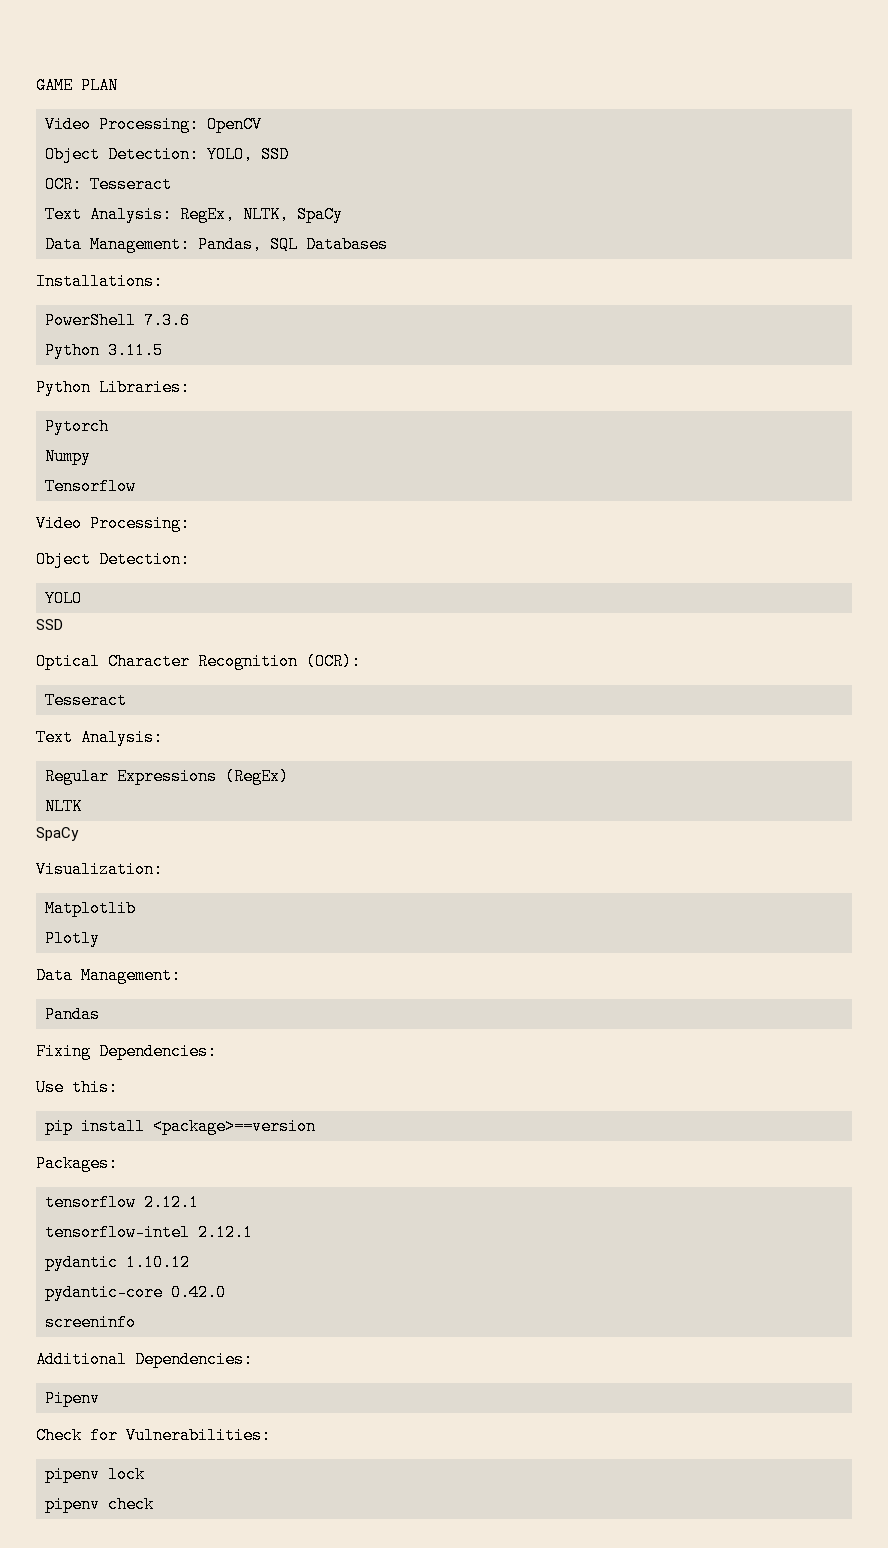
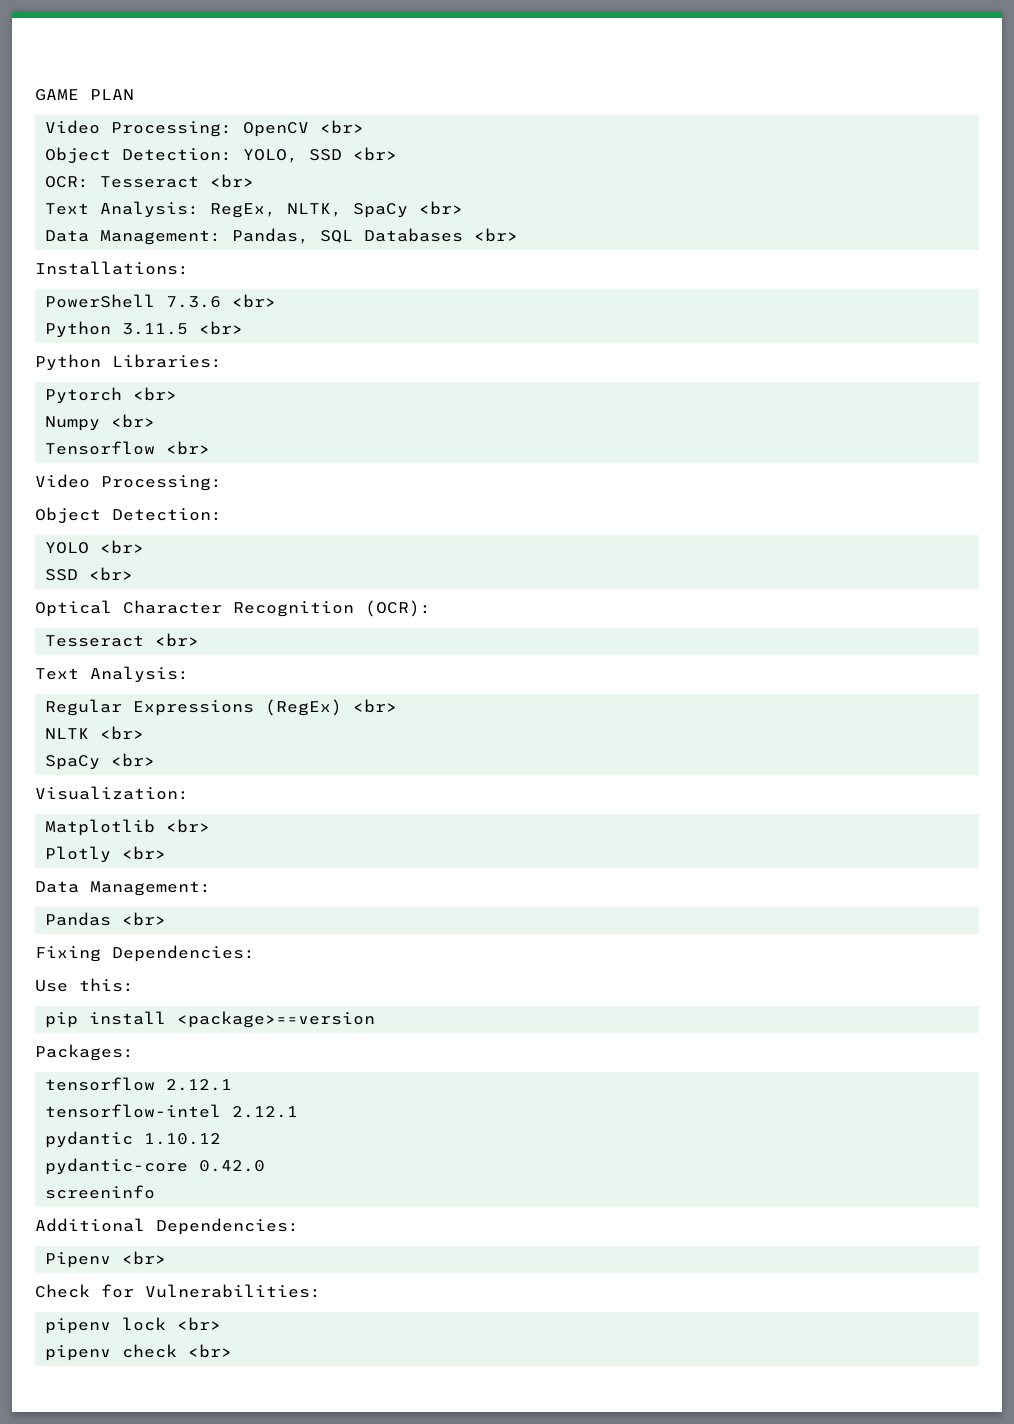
- Video Processing: OpenCV
+ Video Processing: OpenCV <br>
- Object Detection: YOLO, SSD
+ Object Detection: YOLO, SSD <br>
- OCR: Tesseract
+ OCR: Tesseract <br>
- Text Analysis: RegEx, NLTK, SpaCy
+ Text Analysis: RegEx, NLTK, SpaCy <br>
- Data Management: Pandas, SQL Databases
+ Data Management: Pandas, SQL Databases <br>
- PowerShell 7.3.6
+ PowerShell 7.3.6 <br>
- Python 3.11.5
+ Python 3.11.5 <br>
- Pytorch
+ Pytorch <br>
- Numpy
+ Numpy <br>
- Tensorflow
+ Tensorflow <br>
- YOLO
- SSD
+ YOLO <br>
+ SSD <br>
  Optical Character Recognition (OCR):
- Tesseract
+ Tesseract <br>
- Regular Expressions (RegEx)
+ Regular Expressions (RegEx) <br>
- NLTK
- SpaCy
+ NLTK <br>
+ SpaCy <br>
- Matplotlib
+ Matplotlib <br>
- Plotly
+ Plotly <br>
- Pandas
+ Pandas <br>
- Pipenv
+ Pipenv <br>
- pipenv lock
+ pipenv lock <br>
- pipenv check
+ pipenv check <br>

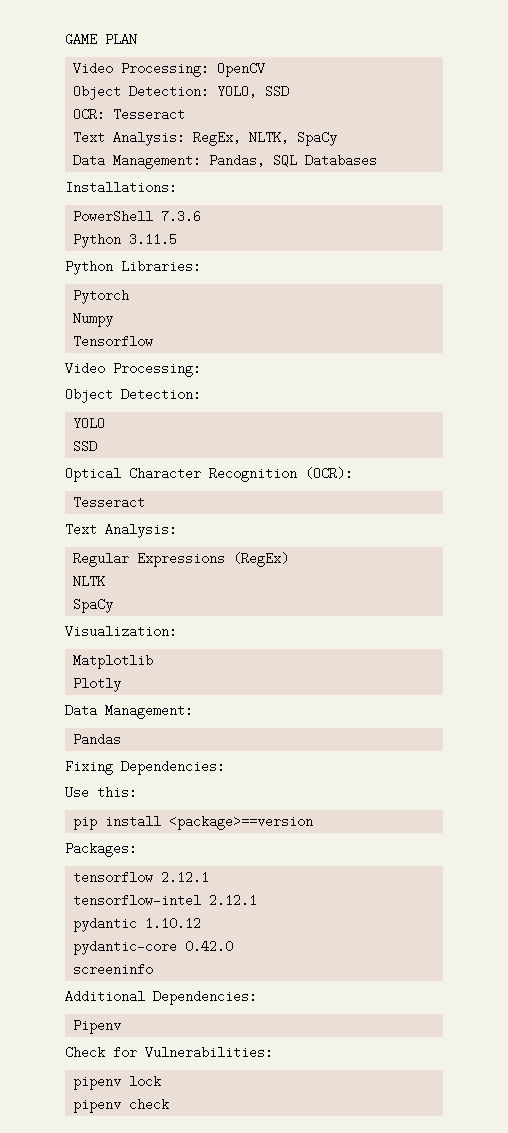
- Video Processing: OpenCV <br>
+ Video Processing: OpenCV
- Object Detection: YOLO, SSD <br>
+ Object Detection: YOLO, SSD
- OCR: Tesseract <br>
+ OCR: Tesseract
- Text Analysis: RegEx, NLTK, SpaCy <br>
+ Text Analysis: RegEx, NLTK, SpaCy
- Data Management: Pandas, SQL Databases <br>
+ Data Management: Pandas, SQL Databases
- PowerShell 7.3.6 <br>
+ PowerShell 7.3.6
- Python 3.11.5 <br>
+ Python 3.11.5
- Pytorch <br>
+ Pytorch
- Numpy <br>
+ Numpy
- Tensorflow <br>
+ Tensorflow
- YOLO <br>
- SSD <br>
+ YOLO
+ SSD
  Optical Character Recognition (OCR):
- Tesseract <br>
+ Tesseract
- Regular Expressions (RegEx) <br>
+ Regular Expressions (RegEx)
- NLTK <br>
- SpaCy <br>
+ NLTK
+ SpaCy
- Matplotlib <br>
+ Matplotlib
- Plotly <br>
+ Plotly
- Pandas <br>
+ Pandas
- Pipenv <br>
+ Pipenv
- pipenv lock <br>
+ pipenv lock
- pipenv check <br>
+ pipenv check

